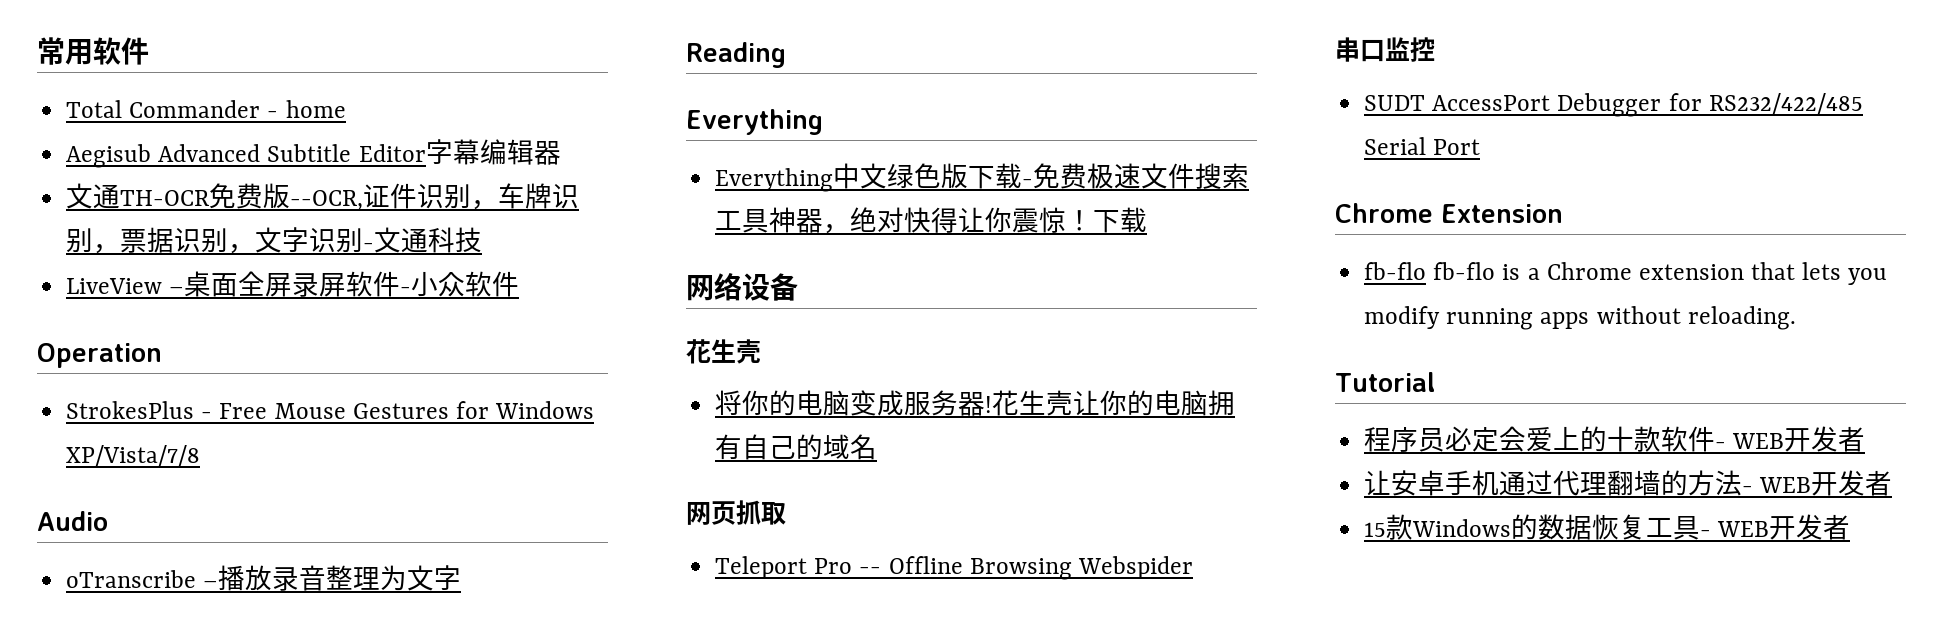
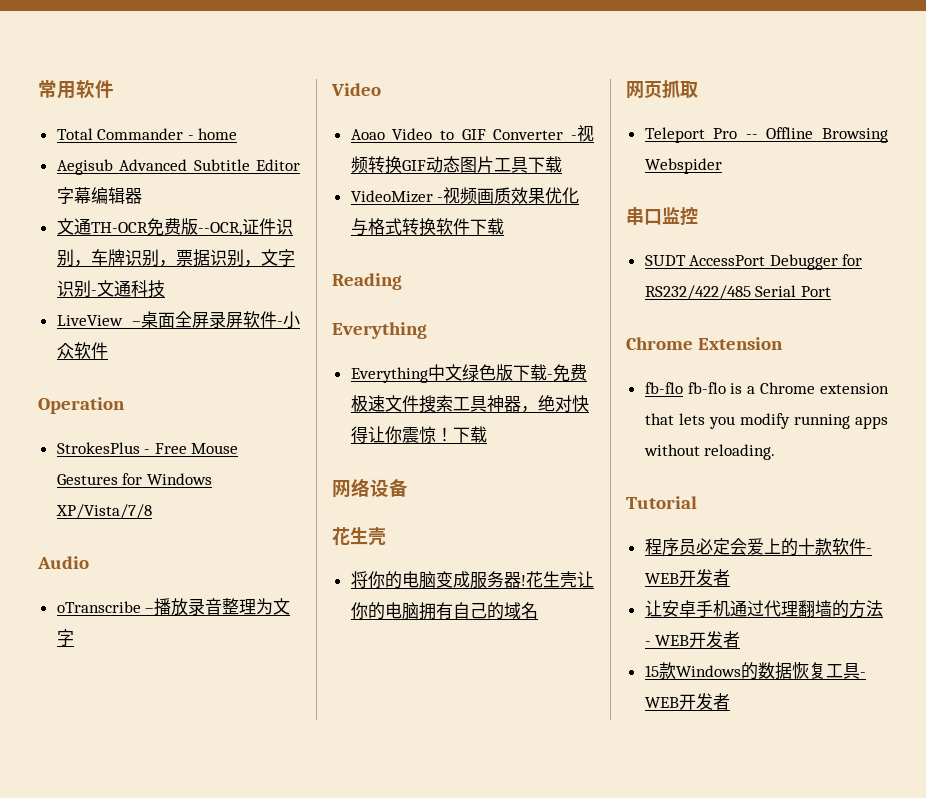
  oTranscribe –播放录音整理为文字
+ Video
+ Aoao Video to GIF Converter -视频转换GIF动态图片工具下载
+ VideoMizer -视频画质效果优化与格式转换软件下载

